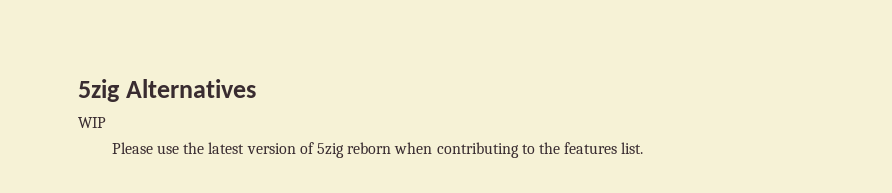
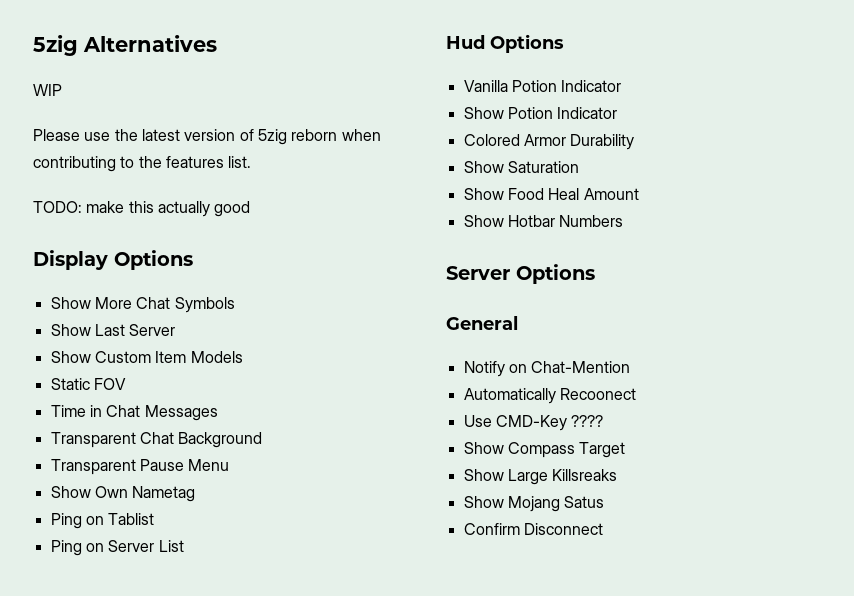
+ TODO: make this actually good
+ Display Options
+ Show More Chat Symbols
+ Show Last Server
+ Show Custom Item Models
+ Static FOV
+ Time in Chat Messages
+ Transparent Chat Background
+ Transparent Pause Menu
+ Show Own Nametag
+ Ping on Tablist
+ Ping on Server List
+ Hud Options
+ Vanilla Potion Indicator
+ Show Potion Indicator
+ Colored Armor Durability
+ Show Saturation
+ Show Food Heal Amount
+ Show Hotbar Numbers
+ Server Options
+ General
+ Notify on Chat-Mention
+ Automatically Recoonect
+ Use CMD-Key ????
+ Show Compass Target
+ Show Large Killsreaks
+ Show Mojang Satus
+ Confirm Disconnect

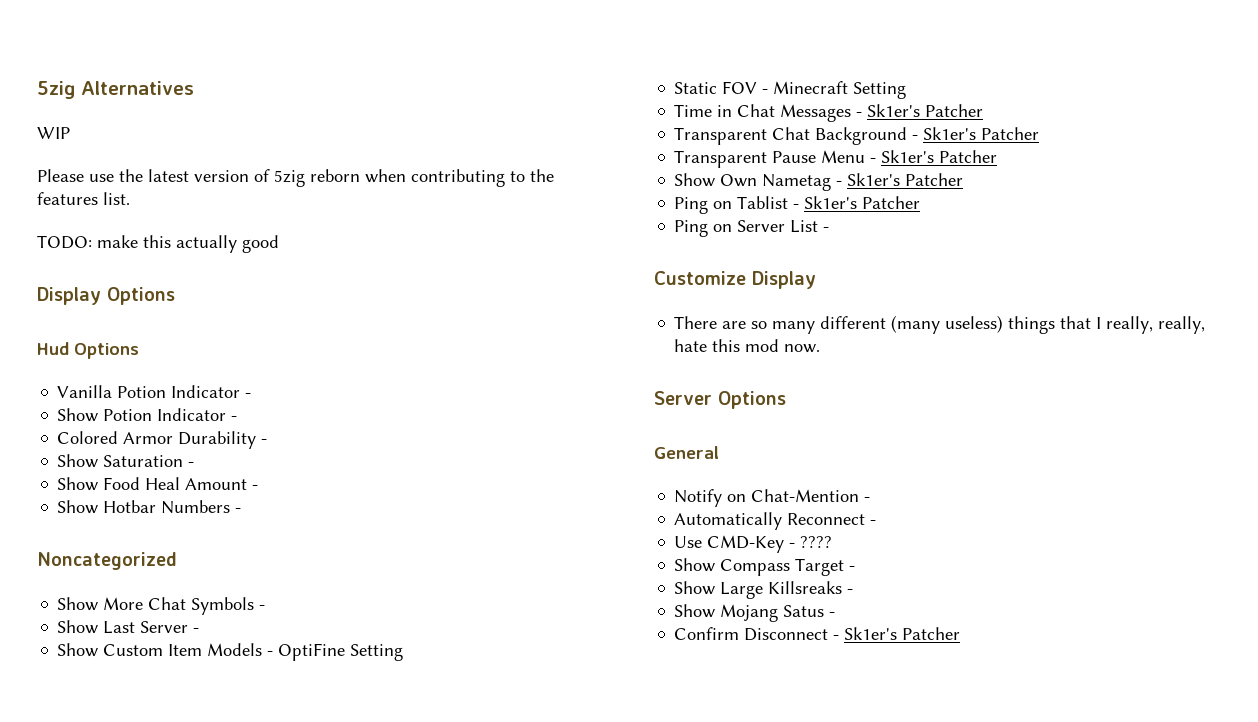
- Show More Chat Symbols
- Show Last Server
- Show Custom Item Models
- Static FOV
- Time in Chat Messages
- Transparent Chat Background
- Transparent Pause Menu
- Show Own Nametag
- Ping on Tablist
- Ping on Server List
- Vanilla Potion Indicator
+ Vanilla Potion Indicator -
- Show Potion Indicator
+ Show Potion Indicator -
- Colored Armor Durability
+ Colored Armor Durability -
- Show Saturation
+ Show Saturation -
- Show Food Heal Amount
+ Show Food Heal Amount -
- Show Hotbar Numbers
+ Show Hotbar Numbers -
+ Noncategorized
+ Show More Chat Symbols -
+ Show Last Server -
+ Show Custom Item Models - OptiFine Setting
+ Static FOV - Minecraft Setting
+ Time in Chat Messages - Sk1er's Patcher
+ Transparent Chat Background - Sk1er's Patcher
+ Transparent Pause Menu - Sk1er's Patcher
+ Show Own Nametag - Sk1er's Patcher
+ Ping on Tablist - Sk1er's Patcher
+ Ping on Server List -
+ Customize Display
+ There are so many different (many useless) things that I really, really, hate this mod now.
- Notify on Chat-Mention
+ Notify on Chat-Mention -
- Automatically Recoonect
+ Automatically Reconnect -
- Use CMD-Key ????
+ Use CMD-Key - ????
- Show Compass Target
+ Show Compass Target -
- Show Large Killsreaks
+ Show Large Killsreaks -
- Show Mojang Satus
+ Show Mojang Satus -
- Confirm Disconnect
+ Confirm Disconnect - Sk1er's Patcher

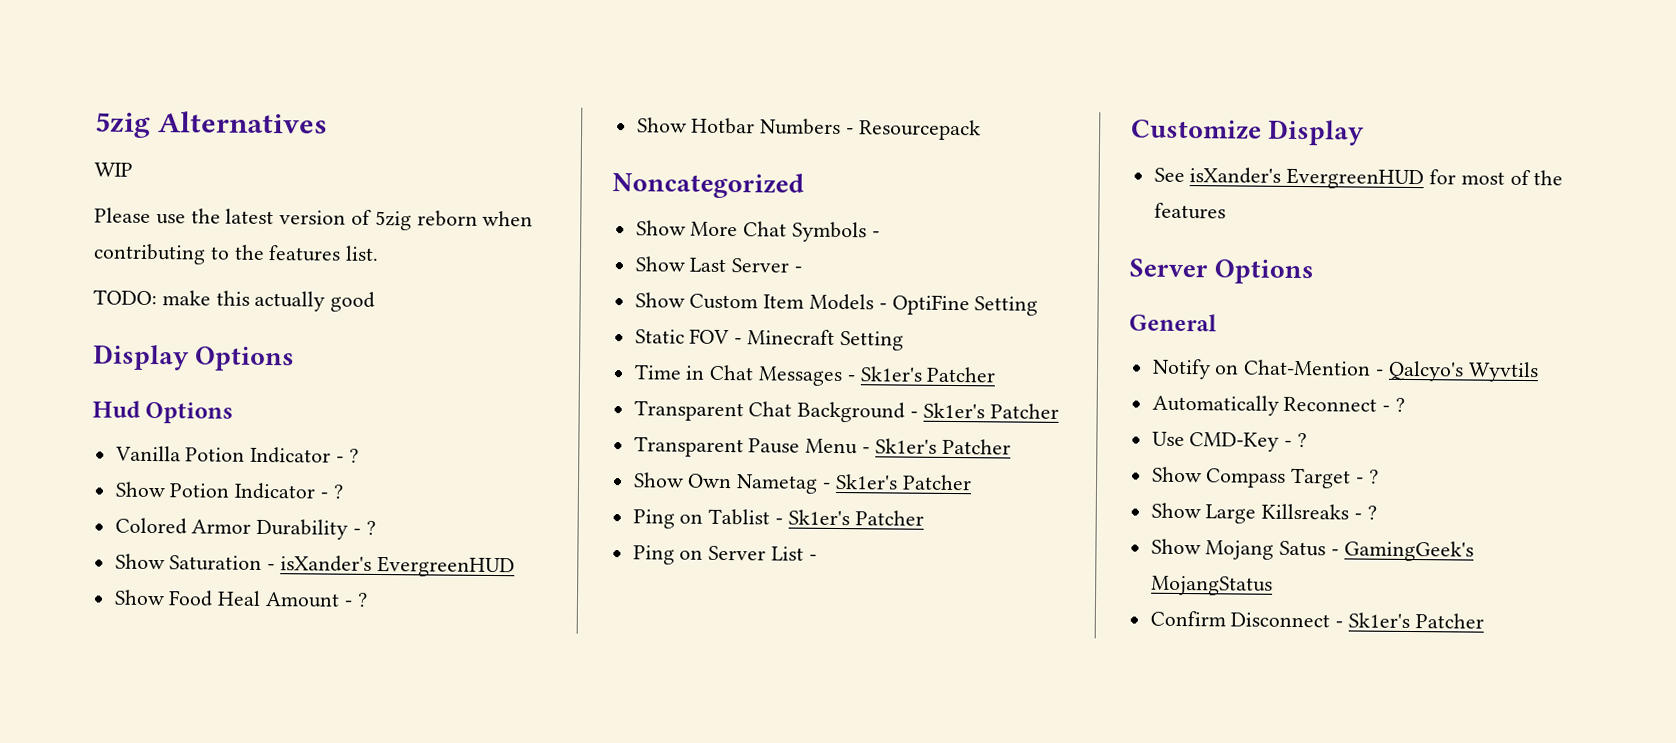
- Vanilla Potion Indicator -
+ Vanilla Potion Indicator - ?
- Show Potion Indicator -
+ Show Potion Indicator - ?
- Colored Armor Durability -
+ Colored Armor Durability - ?
- Show Saturation -
+ Show Saturation - isXander's EvergreenHUD
- Show Food Heal Amount -
+ Show Food Heal Amount - ?
- Show Hotbar Numbers -
+ Show Hotbar Numbers - Resourcepack
- There are so many different (many useless) things that I really, really, hate this mod now.
+ See isXander's EvergreenHUD for most of the features
- Notify on Chat-Mention -
+ Notify on Chat-Mention - Qalcyo's Wyvtils
- Automatically Reconnect -
+ Automatically Reconnect - ?
- Use CMD-Key - ????
+ Use CMD-Key - ?
- Show Compass Target -
+ Show Compass Target - ?
- Show Large Killsreaks -
+ Show Large Killsreaks - ?
- Show Mojang Satus -
+ Show Mojang Satus - GamingGeek's MojangStatus

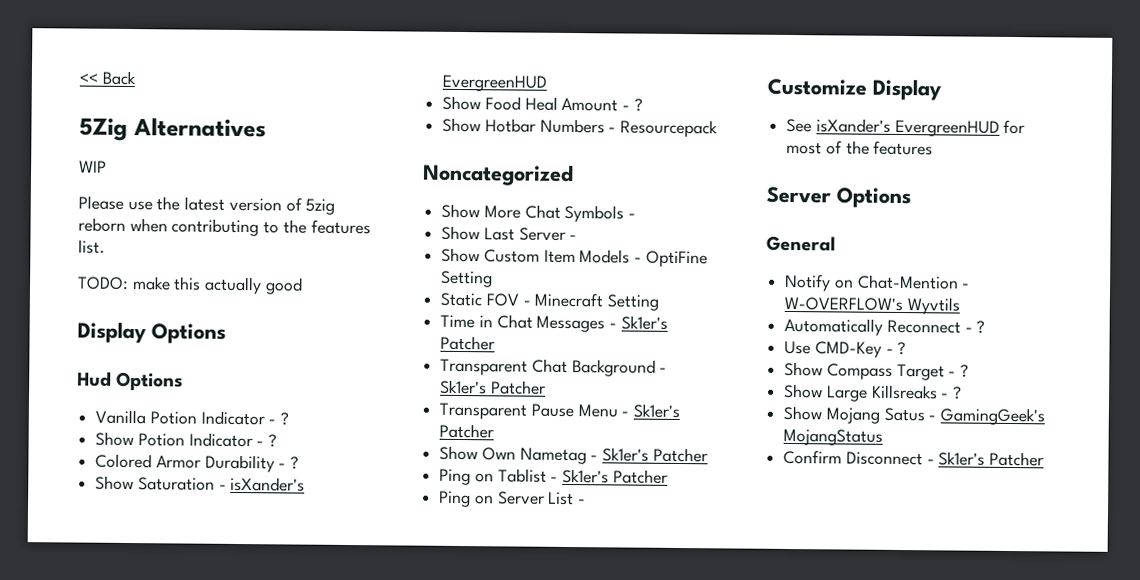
- 5zig Alternatives
+ << Back
+ 5Zig Alternatives
- Notify on Chat-Mention - Qalcyo's Wyvtils
+ Notify on Chat-Mention - W-OVERFLOW's Wyvtils

